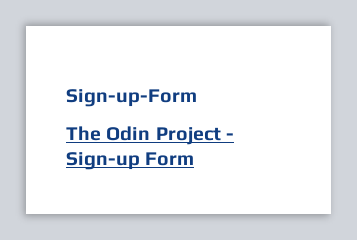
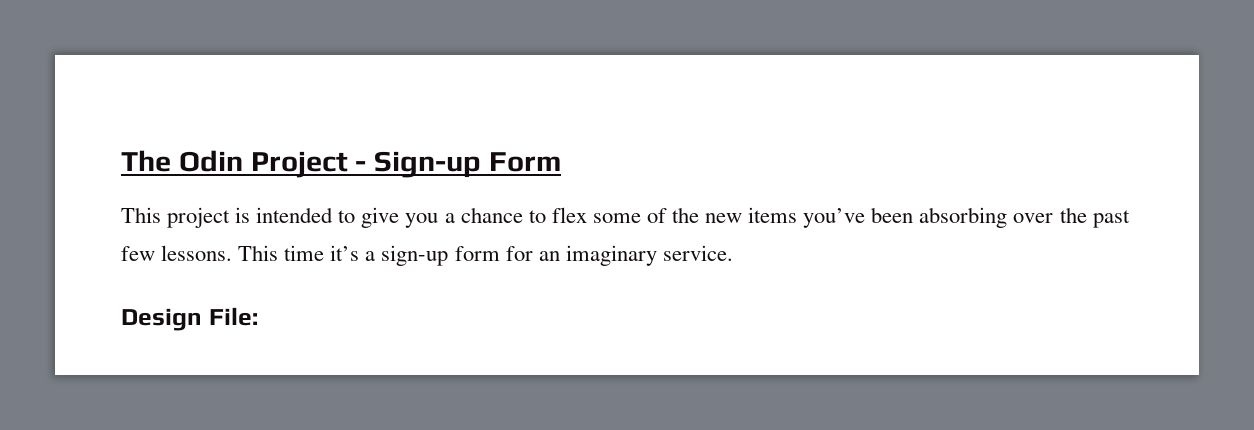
- Sign-up-Form
+ This project is intended to give you a chance to flex some of the new items you’ve been absorbing over the past few lessons. This time it’s a sign-up form for an imaginary service.
+ Design File:

